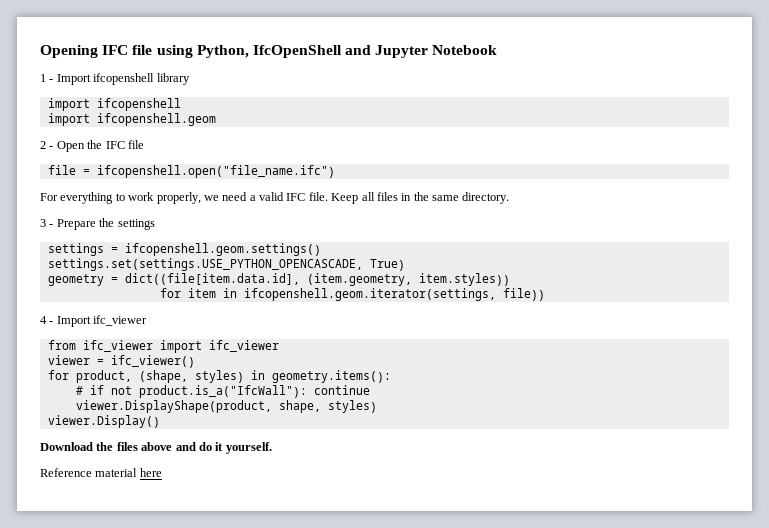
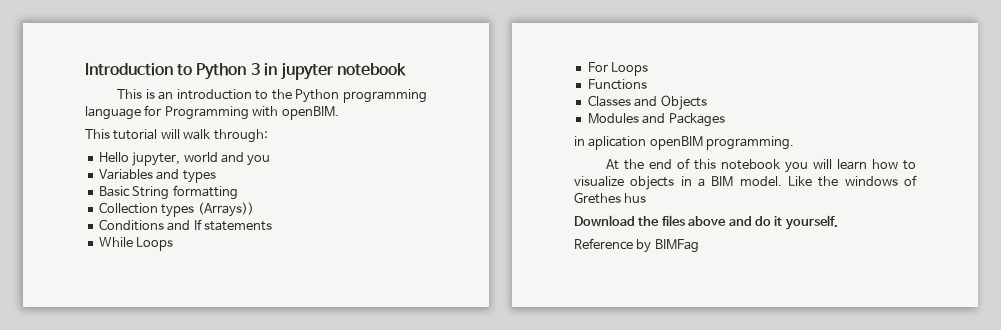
- Opening IFC file using Python, IfcOpenShell and Jupyter Notebook
- 1 - Import ifcopenshell library
- import ifcopenshell
- import ifcopenshell.geom
- 2 - Open the IFC file
- file = ifcopenshell.open("file_name.ifc")
- For everything to work properly, we need a valid IFC file. Keep all files in the same directory.
- 3 - Prepare the settings
- settings = ifcopenshell.geom.settings()
- settings.set(settings.USE_PYTHON_OPENCASCADE, True)
- geometry = dict((file[item.data.id], (item.geometry, item.styles))
- for item in ifcopenshell.geom.iterator(settings, file))
- 4 - Import ifc_viewer
- from ifc_viewer import ifc_viewer
- viewer = ifc_viewer()
- for product, (shape, styles) in geometry.items():
- # if not product.is_a("IfcWall"): continue
- viewer.DisplayShape(product, shape, styles)
- viewer.Display()
+ Introduction to Python 3 in jupyter notebook
+ This is an introduction to the Python programming language for Programming with openBIM.
+ This tutorial will walk through:
+ Hello jupyter, world and you
+ Variables and types
+ Basic String formatting
+ Collection types (Arrays))
+ Conditions and If statements
+ While Loops
+ For Loops
+ Functions
+ Classes and Objects
+ Modules and Packages
+ in aplication openBIM programming.
+ At the end of this notebook you will learn how to visualize objects in a BIM model. Like the windows of Grethes hus
- Reference material here
+ Reference by BIMFag

